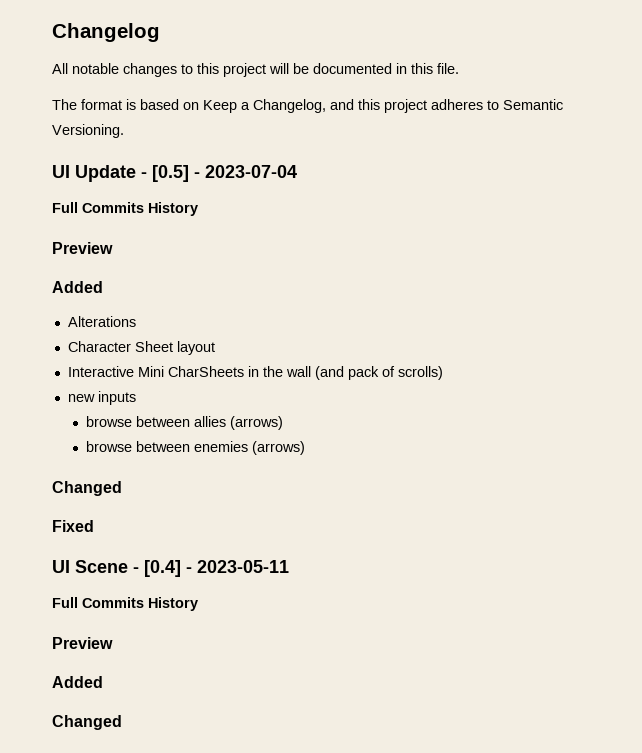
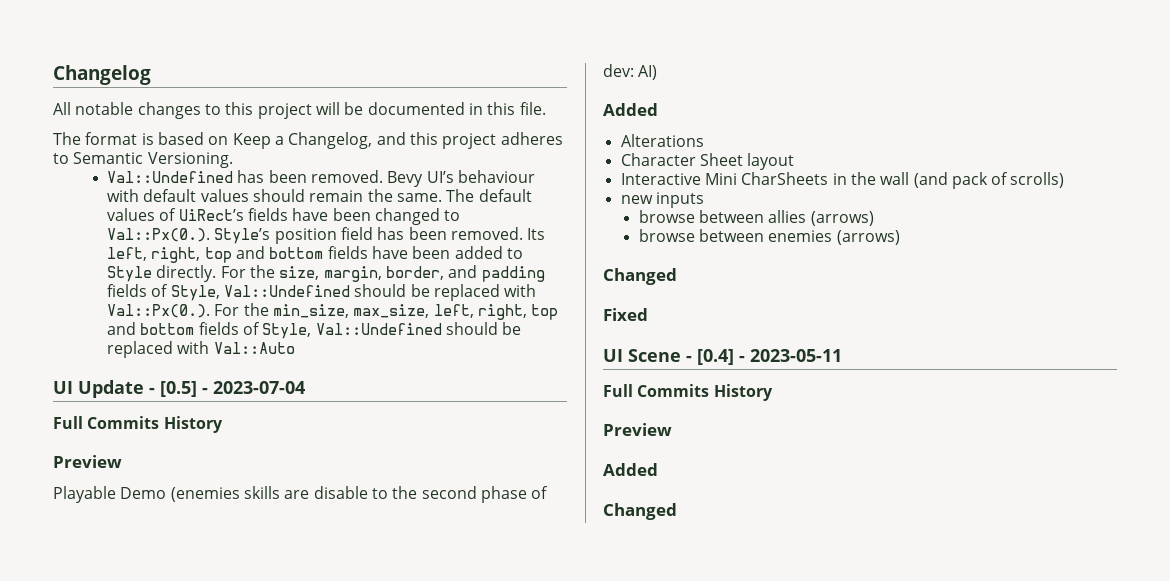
+ Val::Undefined has been removed. Bevy UI’s behaviour with default values should remain the same. The default values of UiRect’s fields have been changed to Val::Px(0.). Style’s position field has been removed. Its left, right, top and bottom fields have been added to Style directly. For the size, margin, border, and padding fields of Style, Val::Undefined should be replaced with Val::Px(0.). For the min_size, max_size, left, right, top and bottom fields of Style, Val::Undefined should be replaced with Val::Auto
+ Playable Demo (enemies skills are disable to the second phase of dev: AI)

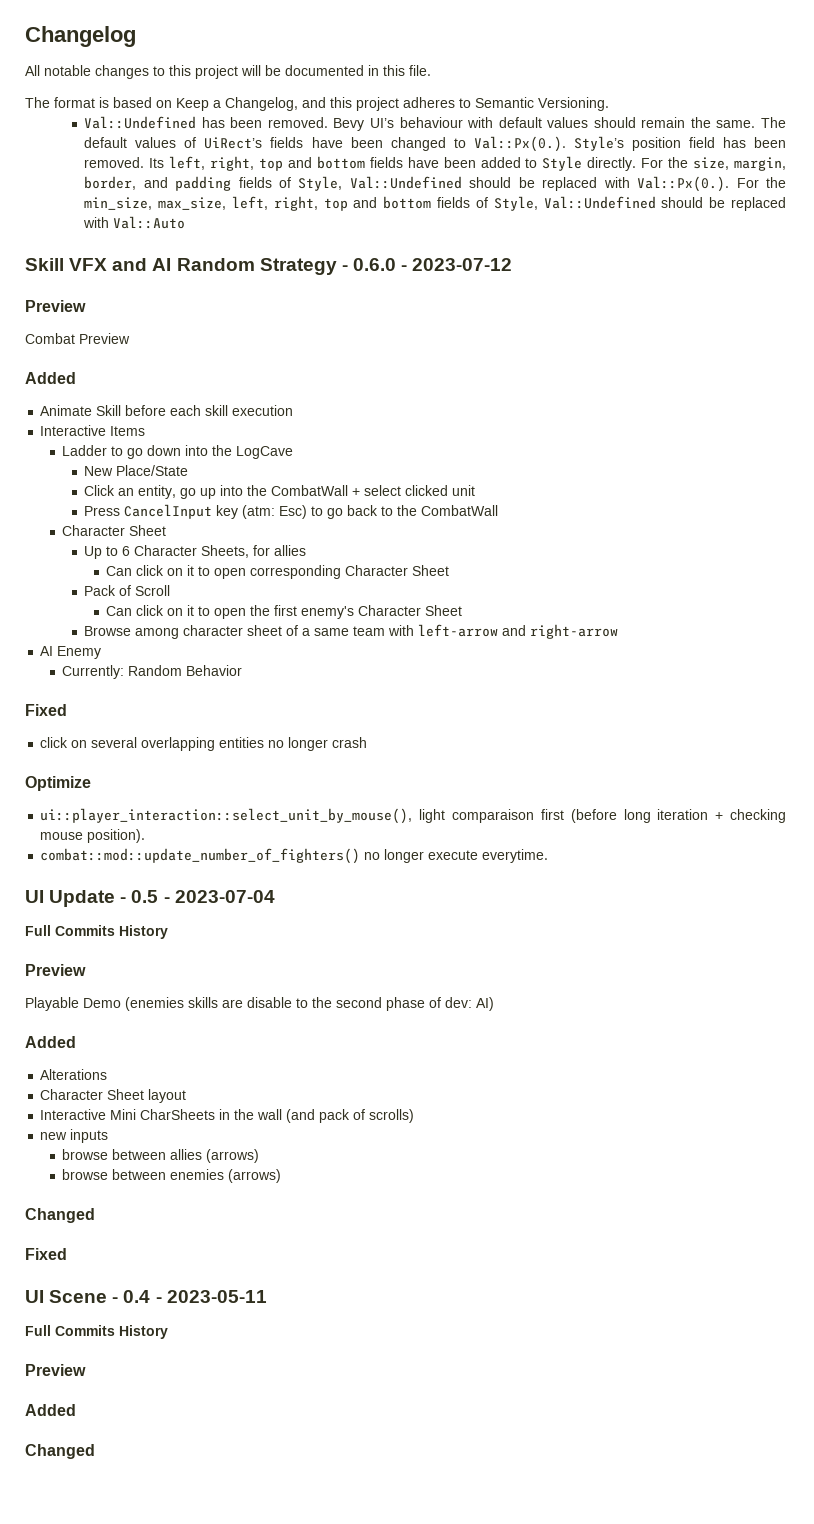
+ Skill VFX and AI Random Strategy - 0.6.0 - 2023-07-12
+ Preview
+ Combat Preview
+ Added
+ Animate Skill before each skill execution
+ Interactive Items
+ Ladder to go down into the LogCave
+ New Place/State
+ Click an entity, go up into the CombatWall + select clicked unit
+ Press CancelInput key (atm: Esc) to go back to the CombatWall
+ Character Sheet
+ Up to 6 Character Sheets, for allies
+ Can click on it to open corresponding Character Sheet
+ Pack of Scroll
+ Can click on it to open the first enemy's Character Sheet
+ Browse among character sheet of a same team with left-arrow and right-arrow
+ AI Enemy
+ Currently: Random Behavior
+ Fixed
+ click on several overlapping entities no longer crash
+ Optimize
+ ui::player_interaction::select_unit_by_mouse(), light comparaison first (before long iteration + checking mouse position).
+ combat::mod::update_number_of_fighters() no longer execute everytime.
- UI Update - [0.5] - 2023-07-04
+ UI Update - 0.5 - 2023-07-04
- UI Scene - [0.4] - 2023-05-11
+ UI Scene - 0.4 - 2023-05-11

